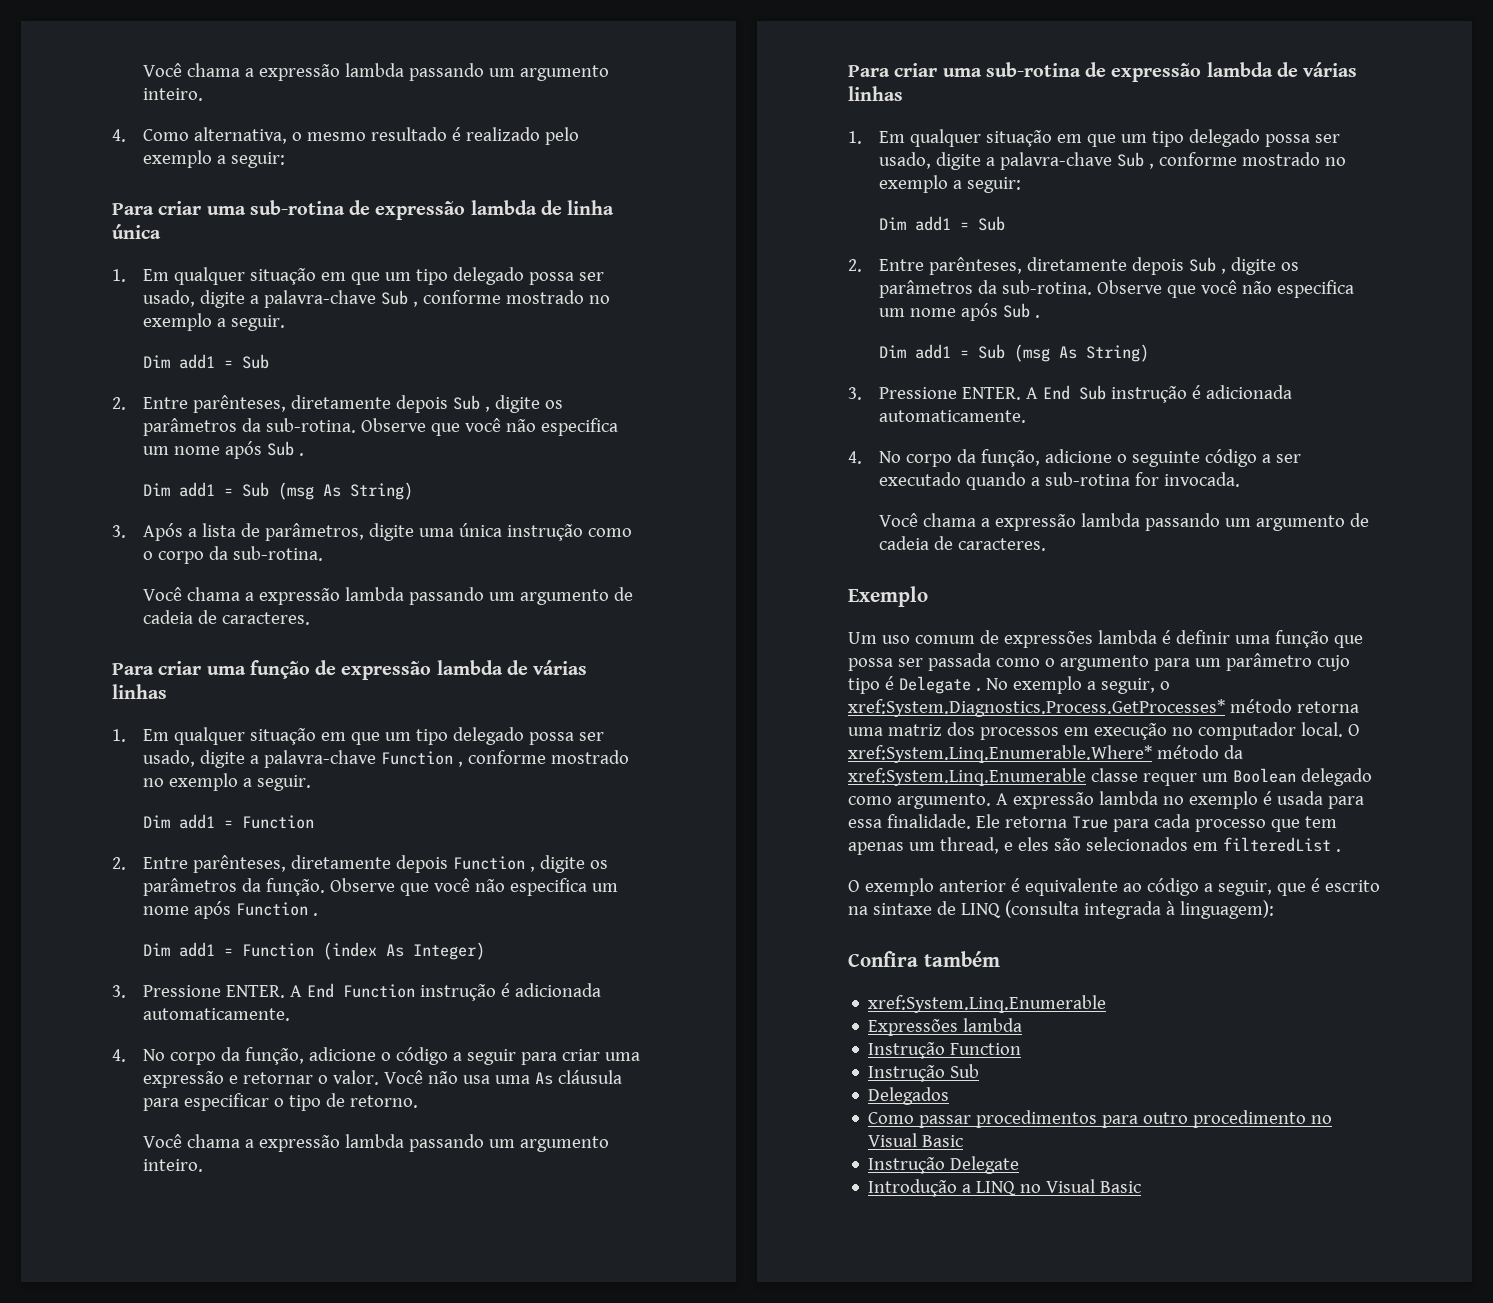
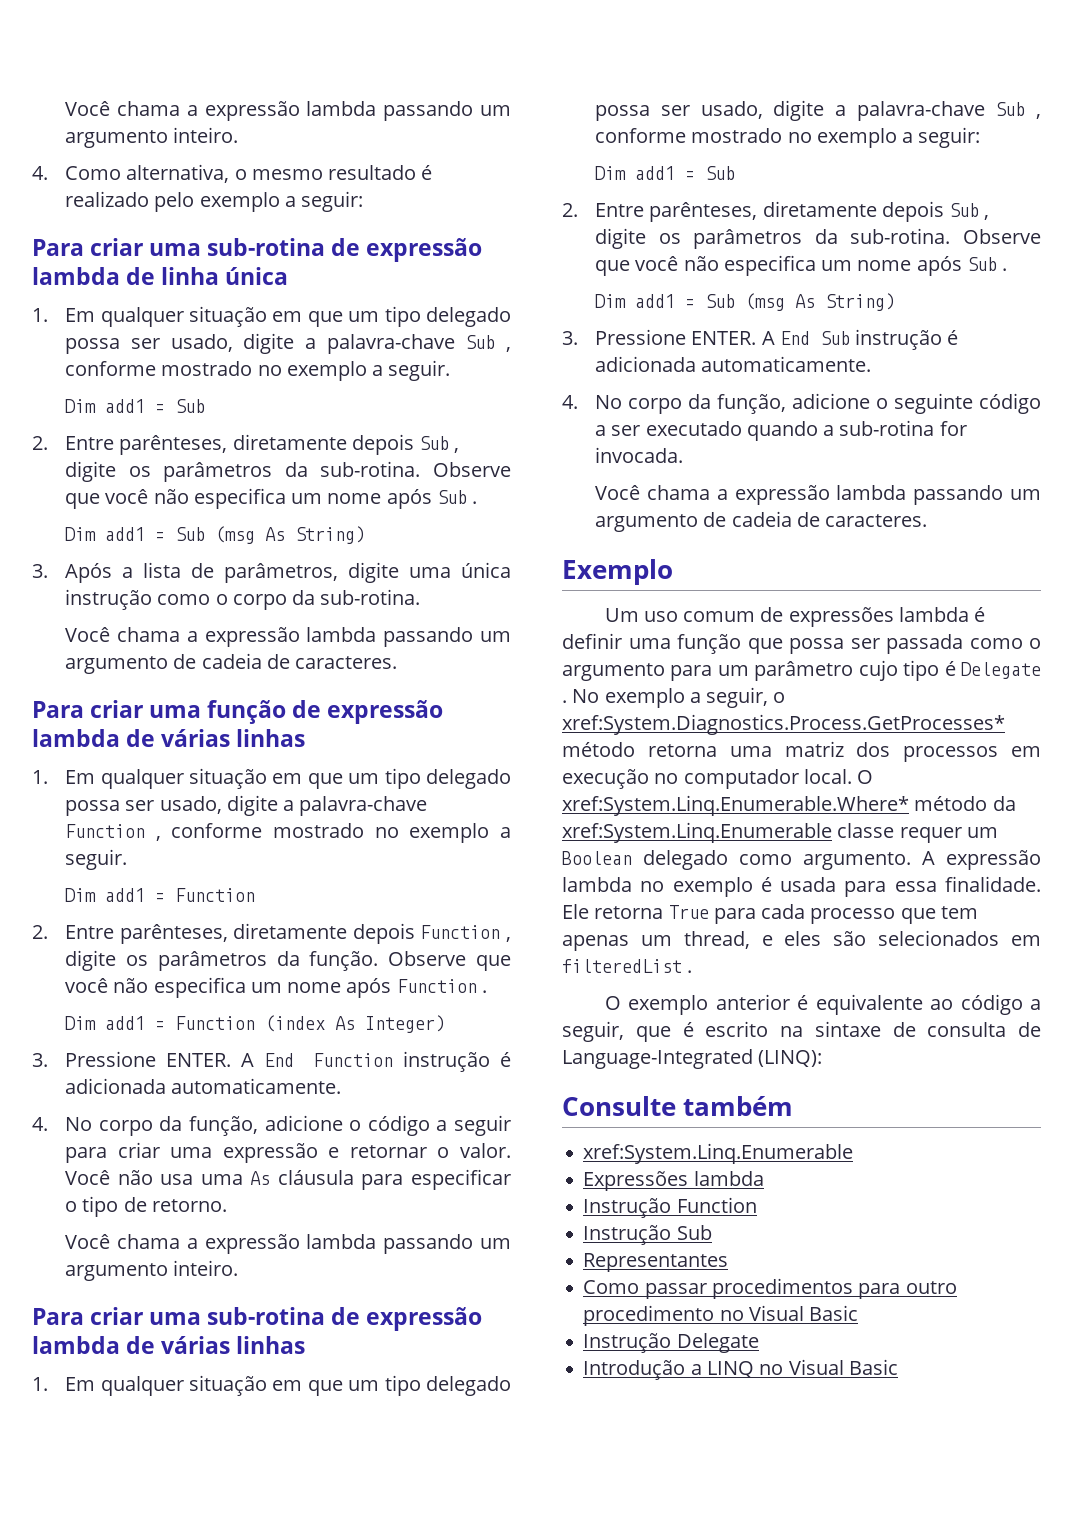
- O exemplo anterior é equivalente ao código a seguir, que é escrito na sintaxe de LINQ (consulta integrada à linguagem):
- Confira também
+ O exemplo anterior é equivalente ao código a seguir, que é escrito na sintaxe de consulta de Language-Integrated (LINQ):
+ Consulte também
- Delegados
+ Representantes

